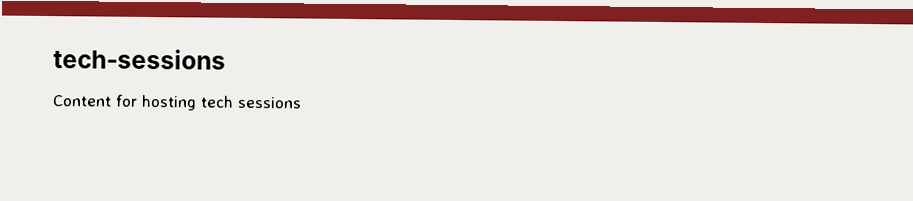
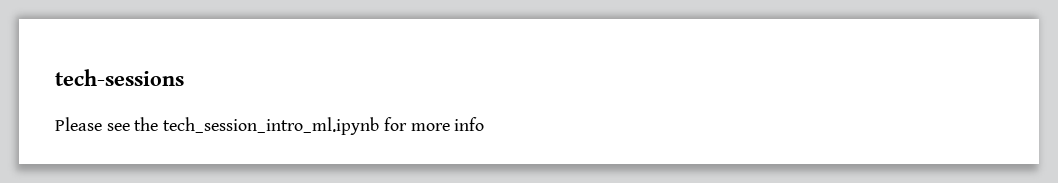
- Content for hosting tech sessions
+ Please see the tech_session_intro_ml.ipynb for more info

